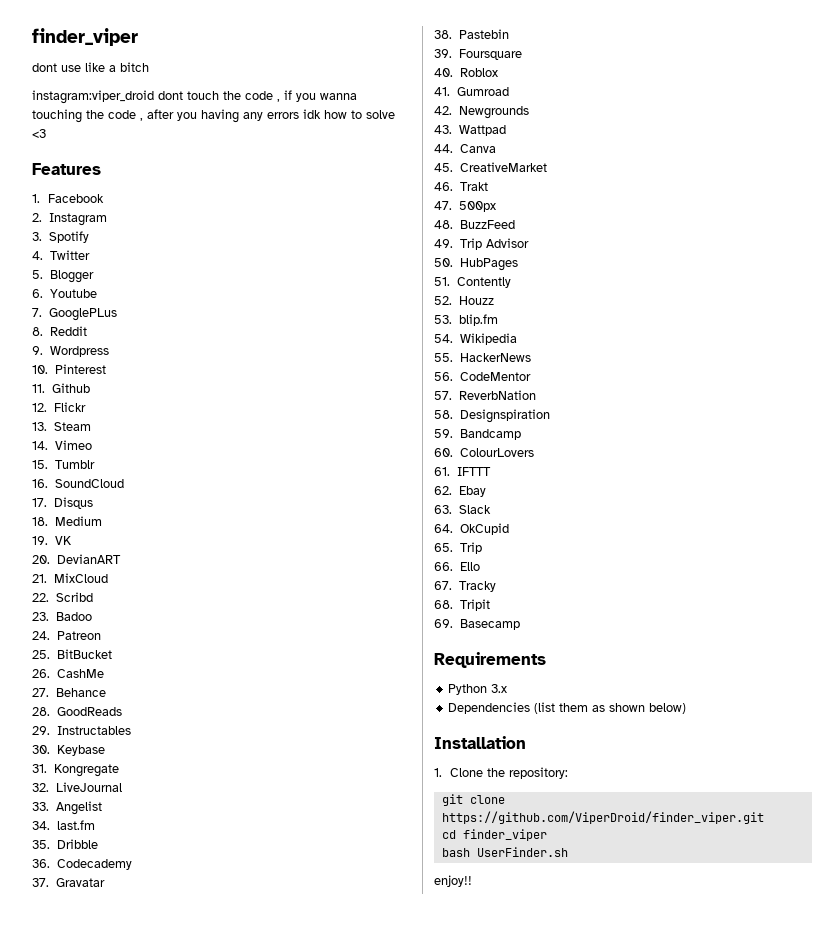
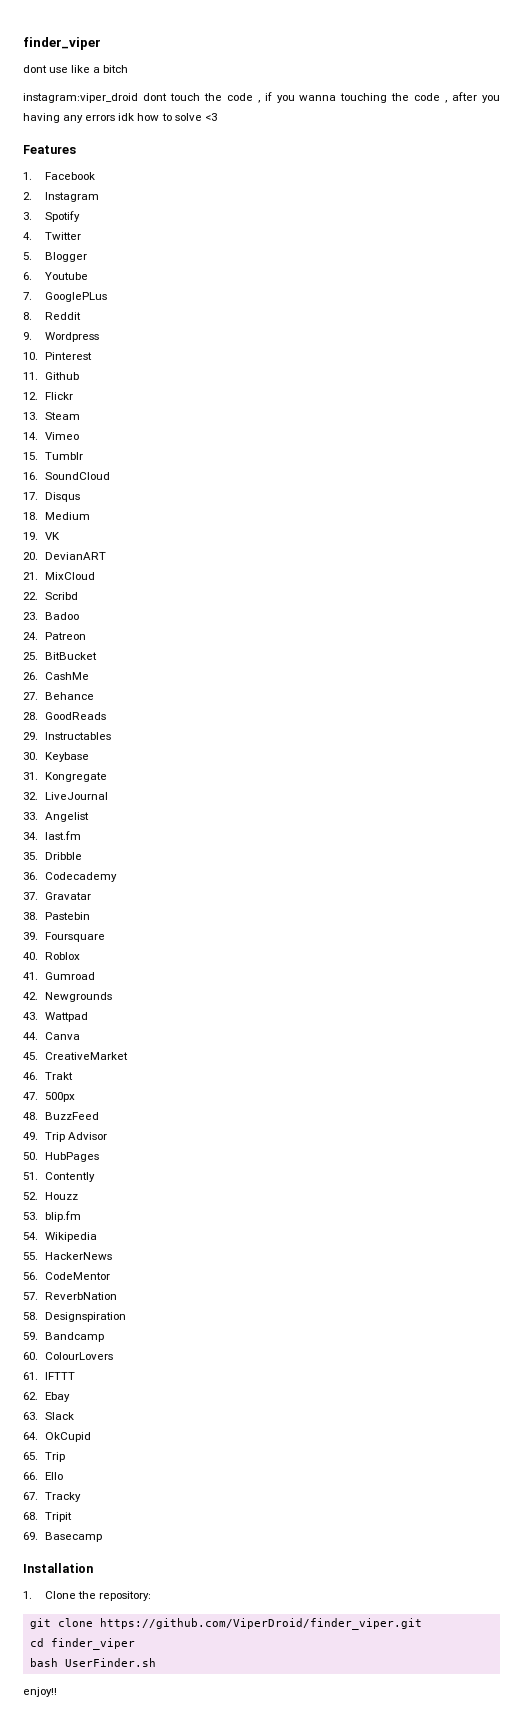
- Requirements
- Python 3.x
- Dependencies (list them as shown below)

